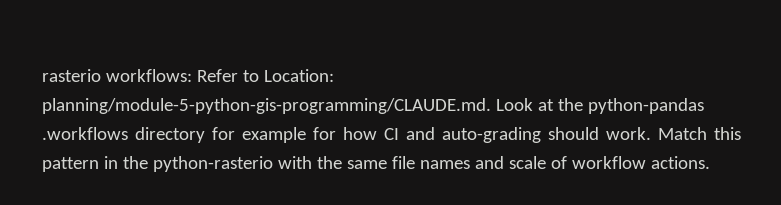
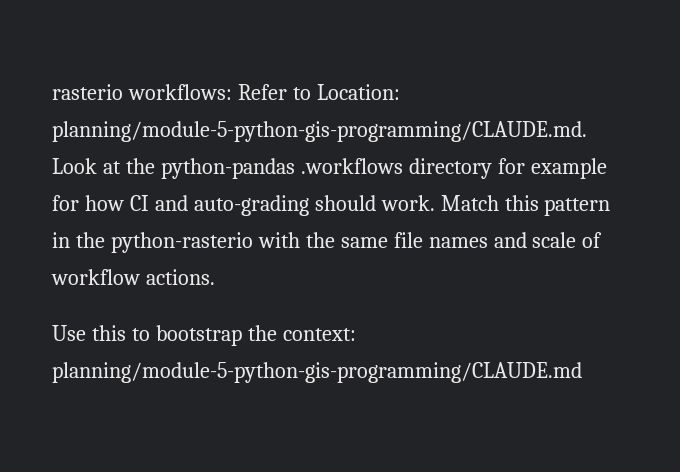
+ Use this to bootstrap the context: planning/module-5-python-gis-programming/CLAUDE.md

